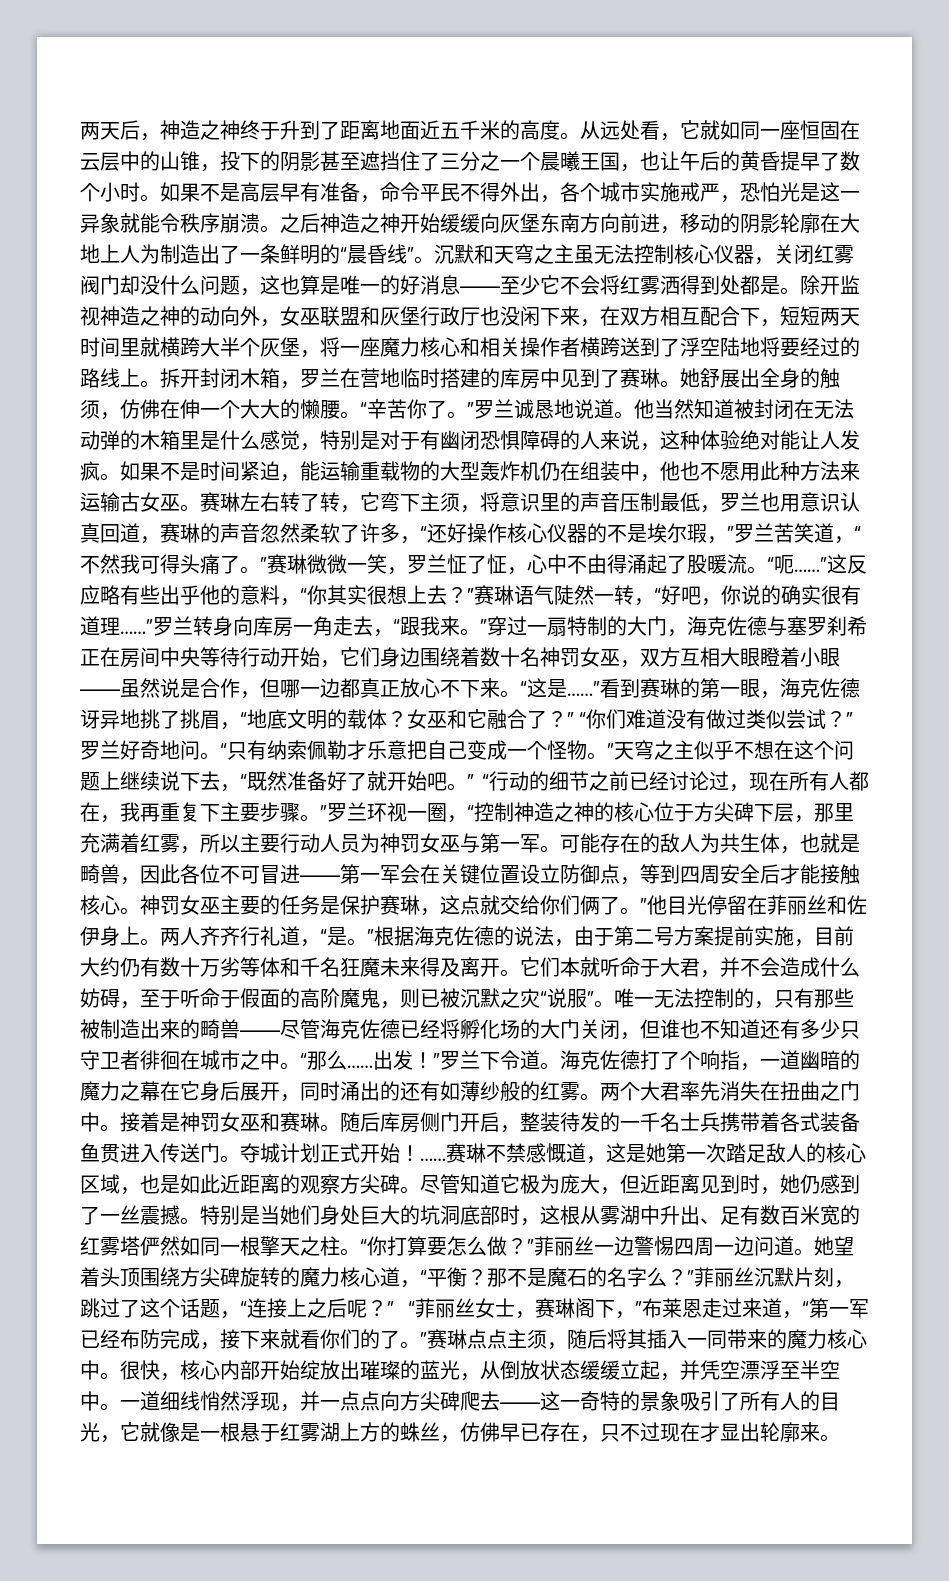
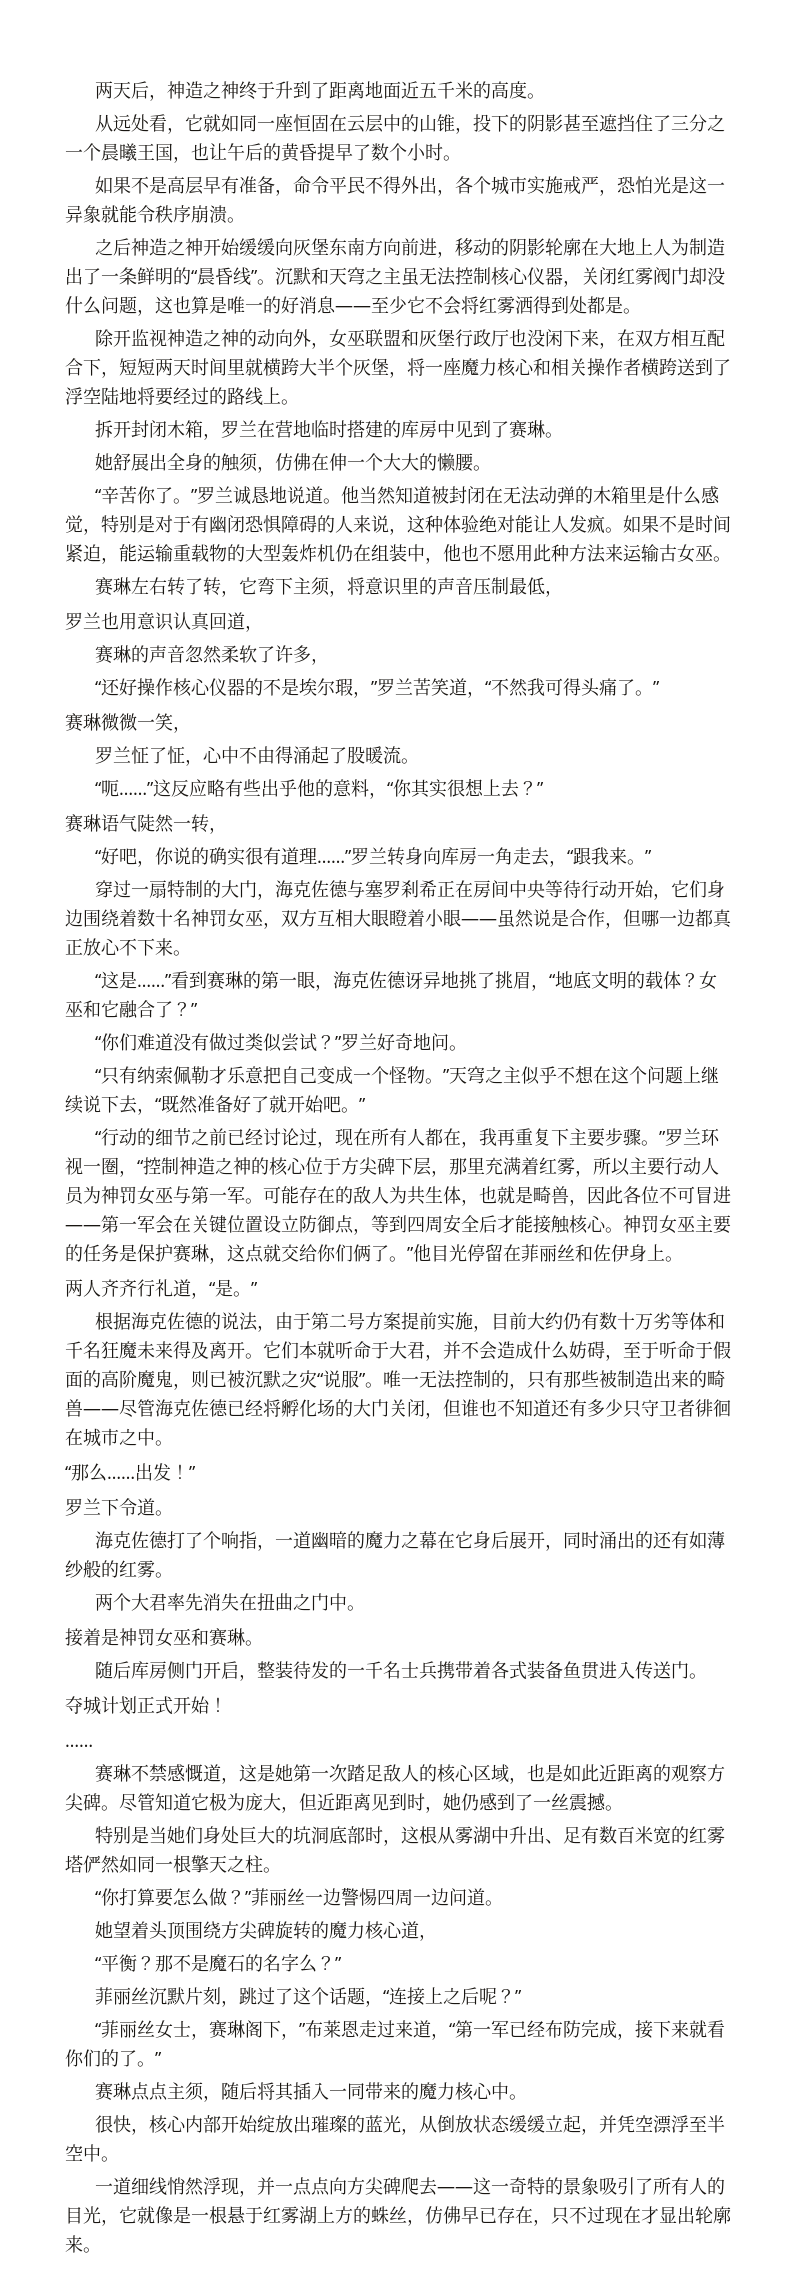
- 两天后，神造之神终于升到了距离地面近五千米的高度。从远处看，它就如同一座恒固在云层中的山锥，投下的阴影甚至遮挡住了三分之一个晨曦王国，也让午后的黄昏提早了数个小时。如果不是高层早有准备，命令平民不得外出，各个城市实施戒严，恐怕光是这一异象就能令秩序崩溃。之后神造之神开始缓缓向灰堡东南方向前进，移动的阴影轮廓在大地上人为制造出了一条鲜明的“晨昏线”。
+ 两天后，神造之神终于升到了距离地面近五千米的高度。
+ 从远处看，它就如同一座恒固在云层中的山锥，投下的阴影甚至遮挡住了三分之一个晨曦王国，也让午后的黄昏提早了数个小时。
+ 如果不是高层早有准备，命令平民不得外出，各个城市实施戒严，恐怕光是这一异象就能令秩序崩溃。
+ 之后神造之神开始缓缓向灰堡东南方向前进，移动的阴影轮廓在大地上人为制造出了一条鲜明的“晨昏线”。
- 沉默和天穹之主虽无法控制核心仪器，关闭红雾阀门却没什么问题，这也算是唯一的好消息——至少它不会将红雾洒得到处都是。除开监视神造之神的动向外，女巫联盟和灰堡行政厅也没闲下来，在双方相互配合下，短短两天时间里就横跨大半个灰堡，将一座魔力核心和相关操作者横跨送到了浮空陆地将要经过的路线上。拆开封闭木箱，罗兰在营地临时搭建的库房中见到了赛琳。她舒展出全身的触须，仿佛在伸一个大大的懒腰。“辛苦你了。”罗兰诚恳地说道。
+ 沉默和天穹之主虽无法控制核心仪器，关闭红雾阀门却没什么问题，这也算是唯一的好消息——至少它不会将红雾洒得到处都是。
+ 除开监视神造之神的动向外，女巫联盟和灰堡行政厅也没闲下来，在双方相互配合下，短短两天时间里就横跨大半个灰堡，将一座魔力核心和相关操作者横跨送到了浮空陆地将要经过的路线上。
+ 拆开封闭木箱，罗兰在营地临时搭建的库房中见到了赛琳。
+ 她舒展出全身的触须，仿佛在伸一个大大的懒腰。
+ “辛苦你了。”罗兰诚恳地说道。
- 如果不是时间紧迫，能运输重载物的大型轰炸机仍在组装中，他也不愿用此种方法来运输古女巫。赛琳左右转了转，它弯下主须，将意识里的声音压制最低，罗兰也用意识认真回道，赛琳的声音忽然柔软了许多，“还好操作核心仪器的不是埃尔瑕，”罗兰苦笑道，“不然我可得头痛了。”赛琳微微一笑，罗兰怔了怔，心中不由得涌起了股暖流。“呃……”
+ 如果不是时间紧迫，能运输重载物的大型轰炸机仍在组装中，他也不愿用此种方法来运输古女巫。
+ 赛琳左右转了转，它弯下主须，将意识里的声音压制最低，
+ 罗兰也用意识认真回道，
+ 赛琳的声音忽然柔软了许多，
+ “还好操作核心仪器的不是埃尔瑕，”罗兰苦笑道，“不然我可得头痛了。”
+ 赛琳微微一笑，
+ 罗兰怔了怔，心中不由得涌起了股暖流。
+ “呃……”
- 这反应略有些出乎他的意料，“你其实很想上去？”赛琳语气陡然一转，“好吧，你说的确实很有道理……”
+ 这反应略有些出乎他的意料，“你其实很想上去？”
+ 赛琳语气陡然一转，
+ “好吧，你说的确实很有道理……”
- 罗兰转身向库房一角走去，“跟我来。”穿过一扇特制的大门，海克佐德与塞罗刹希正在房间中央等待行动开始，它们身边围绕着数十名神罚女巫，双方互相大眼瞪着小眼——虽然说是合作，但哪一边都真正放心不下来。“这是……”
+ 罗兰转身向库房一角走去，“跟我来。”
+ 穿过一扇特制的大门，海克佐德与塞罗刹希正在房间中央等待行动开始，它们身边围绕着数十名神罚女巫，双方互相大眼瞪着小眼——虽然说是合作，但哪一边都真正放心不下来。
+ “这是……”
- 女巫和它融合了？” “你们难道没有做过类似尝试？”罗兰好奇地问。“只有纳索佩勒才乐意把自己变成一个怪物。”天穹之主似乎不想在这个问题上继续说下去，“既然准备好了就开始吧。” “行动的细节之前已经讨论过，现在所有人都在，我再重复下主要步骤。”罗兰环视一圈，“控制神造之神的核心位于方尖碑下层，那里充满着红雾，所以主要行动人员为神罚女巫与第一军。
+ 女巫和它融合了？”
+ “你们难道没有做过类似尝试？”罗兰好奇地问。
+ “只有纳索佩勒才乐意把自己变成一个怪物。”天穹之主似乎不想在这个问题上继续说下去，“既然准备好了就开始吧。”
+ “行动的细节之前已经讨论过，现在所有人都在，我再重复下主要步骤。”罗兰环视一圈，“控制神造之神的核心位于方尖碑下层，那里充满着红雾，所以主要行动人员为神罚女巫与第一军。
- 神罚女巫主要的任务是保护赛琳，这点就交给你们俩了。”他目光停留在菲丽丝和佐伊身上。两人齐齐行礼道，“是。”根据海克佐德的说法，由于第二号方案提前实施，目前大约仍有数十万劣等体和千名狂魔未来得及离开。
+ 神罚女巫主要的任务是保护赛琳，这点就交给你们俩了。”他目光停留在菲丽丝和佐伊身上。
+ 两人齐齐行礼道，“是。”
+ 根据海克佐德的说法，由于第二号方案提前实施，目前大约仍有数十万劣等体和千名狂魔未来得及离开。
- 唯一无法控制的，只有那些被制造出来的畸兽——尽管海克佐德已经将孵化场的大门关闭，但谁也不知道还有多少只守卫者徘徊在城市之中。“那么……
+ 唯一无法控制的，只有那些被制造出来的畸兽——尽管海克佐德已经将孵化场的大门关闭，但谁也不知道还有多少只守卫者徘徊在城市之中。
+ “那么……
- 出发！”罗兰下令道。海克佐德打了个响指，一道幽暗的魔力之幕在它身后展开，同时涌出的还有如薄纱般的红雾。两个大君率先消失在扭曲之门中。接着是神罚女巫和赛琳。随后库房侧门开启，整装待发的一千名士兵携带着各式装备鱼贯进入传送门。夺城计划正式开始！……赛琳不禁感慨道，这是她第一次踏足敌人的核心区域，也是如此近距离的观察方尖碑。
+ 出发！”
+ 罗兰下令道。
+ 海克佐德打了个响指，一道幽暗的魔力之幕在它身后展开，同时涌出的还有如薄纱般的红雾。
+ 两个大君率先消失在扭曲之门中。
+ 接着是神罚女巫和赛琳。
+ 随后库房侧门开启，整装待发的一千名士兵携带着各式装备鱼贯进入传送门。
+ 夺城计划正式开始！
+ ……
+ 赛琳不禁感慨道，这是她第一次踏足敌人的核心区域，也是如此近距离的观察方尖碑。
- 尽管知道它极为庞大，但近距离见到时，她仍感到了一丝震撼。特别是当她们身处巨大的坑洞底部时，这根从雾湖中升出、足有数百米宽的红雾塔俨然如同一根擎天之柱。“你打算要怎么做？”菲丽丝一边警惕四周一边问道。她望着头顶围绕方尖碑旋转的魔力核心道，“平衡？
+ 尽管知道它极为庞大，但近距离见到时，她仍感到了一丝震撼。
+ 特别是当她们身处巨大的坑洞底部时，这根从雾湖中升出、足有数百米宽的红雾塔俨然如同一根擎天之柱。
+ “你打算要怎么做？”菲丽丝一边警惕四周一边问道。
+ 她望着头顶围绕方尖碑旋转的魔力核心道，
+ “平衡？
- 那不是魔石的名字么？”菲丽丝沉默片刻，跳过了这个话题，“连接上之后呢？” “菲丽丝女士，赛琳阁下，”布莱恩走过来道，“第一军已经布防完成，接下来就看你们的了。”赛琳点点主须，随后将其插入一同带来的魔力核心中。很快，核心内部开始绽放出璀璨的蓝光，从倒放状态缓缓立起，并凭空漂浮至半空中。一道细线悄然浮现，并一点点向方尖碑爬去——这一奇特的景象吸引了所有人的目光，它就像是一根悬于红雾湖上方的蛛丝，仿佛早已存在，只不过现在才显出轮廓来。
+ 那不是魔石的名字么？”
+ 菲丽丝沉默片刻，跳过了这个话题，“连接上之后呢？”
+ “菲丽丝女士，赛琳阁下，”布莱恩走过来道，“第一军已经布防完成，接下来就看你们的了。”
+ 赛琳点点主须，随后将其插入一同带来的魔力核心中。
+ 很快，核心内部开始绽放出璀璨的蓝光，从倒放状态缓缓立起，并凭空漂浮至半空中。
+ 一道细线悄然浮现，并一点点向方尖碑爬去——这一奇特的景象吸引了所有人的目光，它就像是一根悬于红雾湖上方的蛛丝，仿佛早已存在，只不过现在才显出轮廓来。

